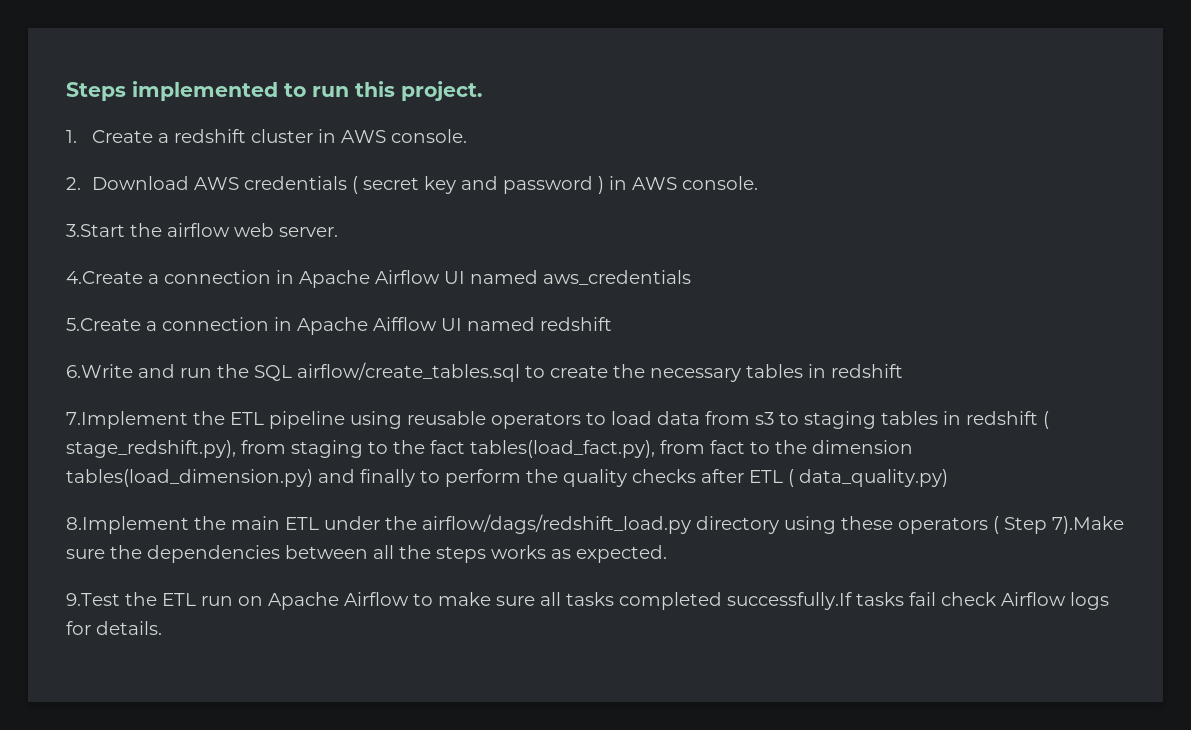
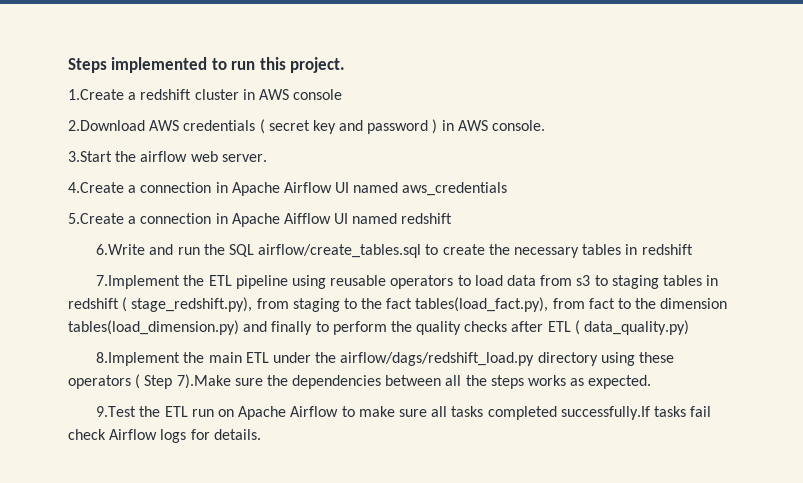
- 1. Create a redshift cluster in AWS console.
- 2. Download AWS credentials ( secret key and password ) in AWS console.
+ 1.Create a redshift cluster in AWS console
+ 2.Download AWS credentials ( secret key and password ) in AWS console.

